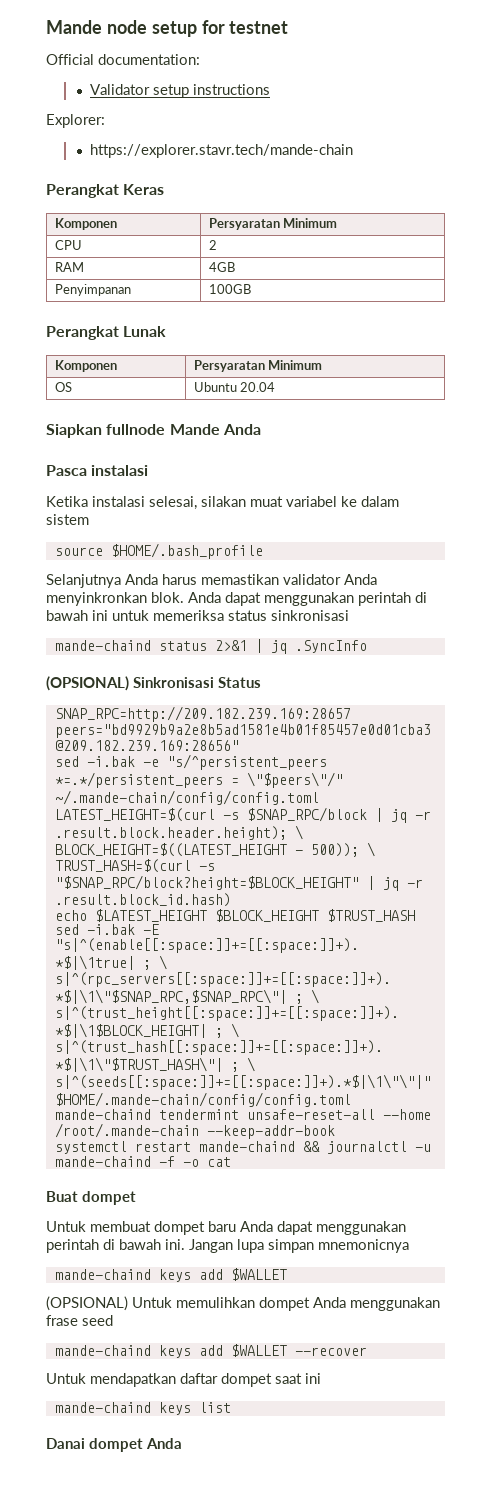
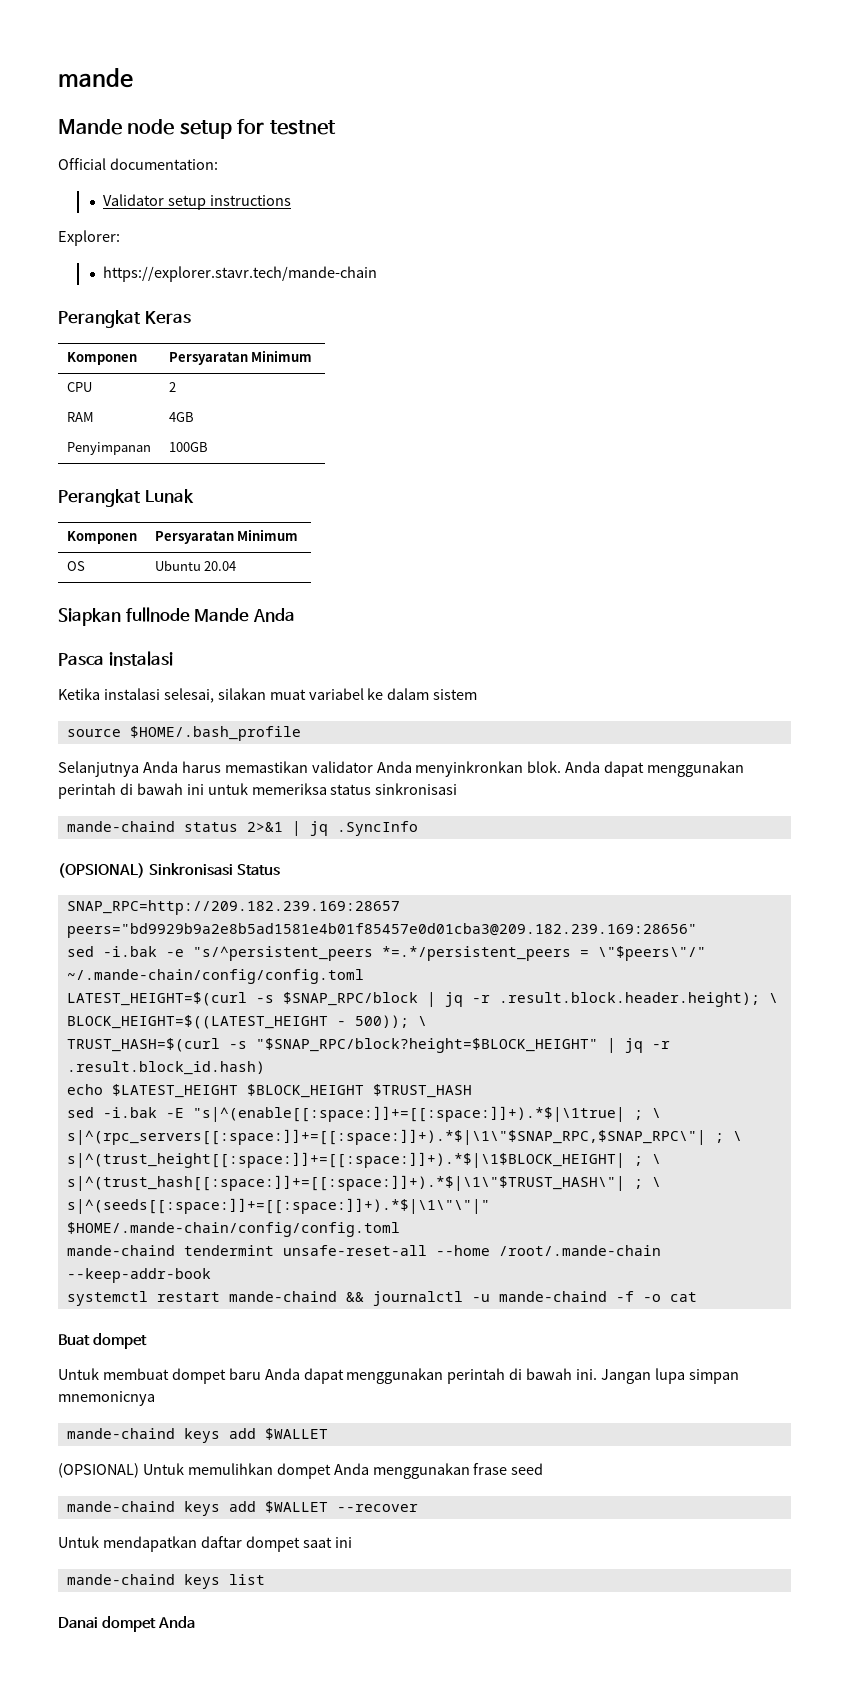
+ mande

